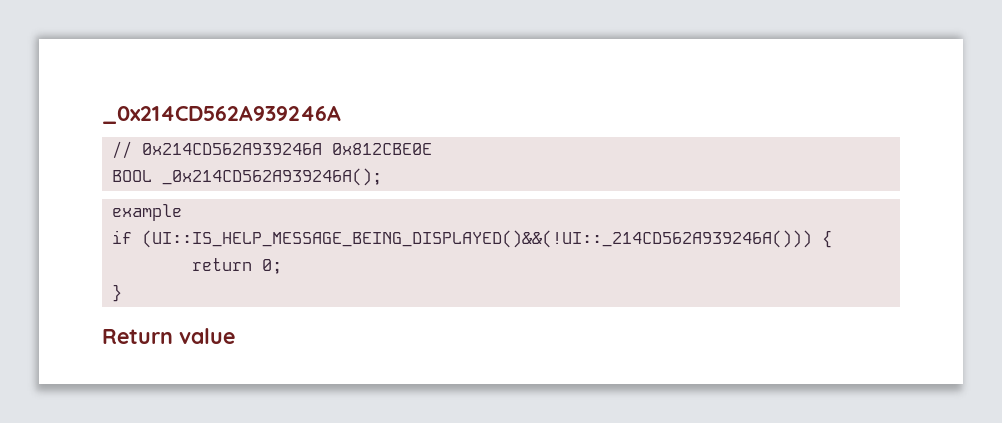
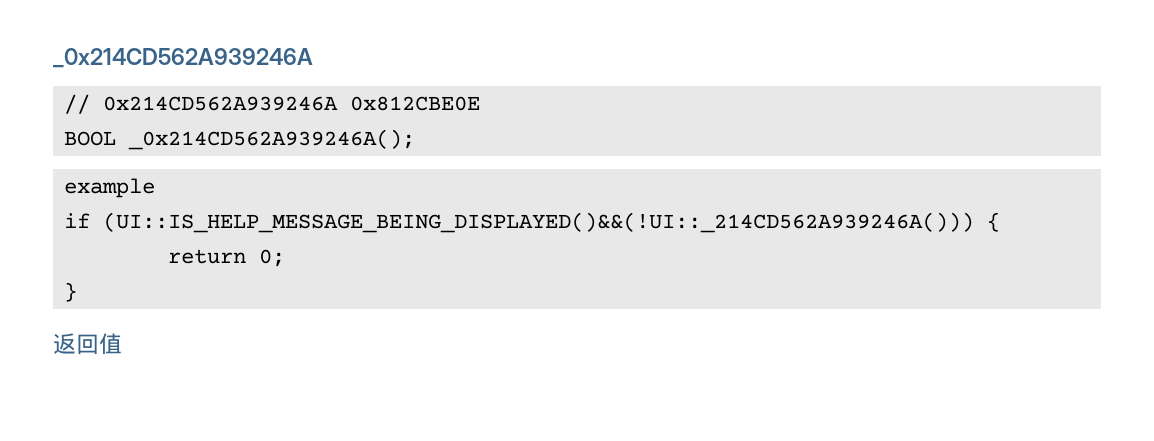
- Return value
+ 返回值

